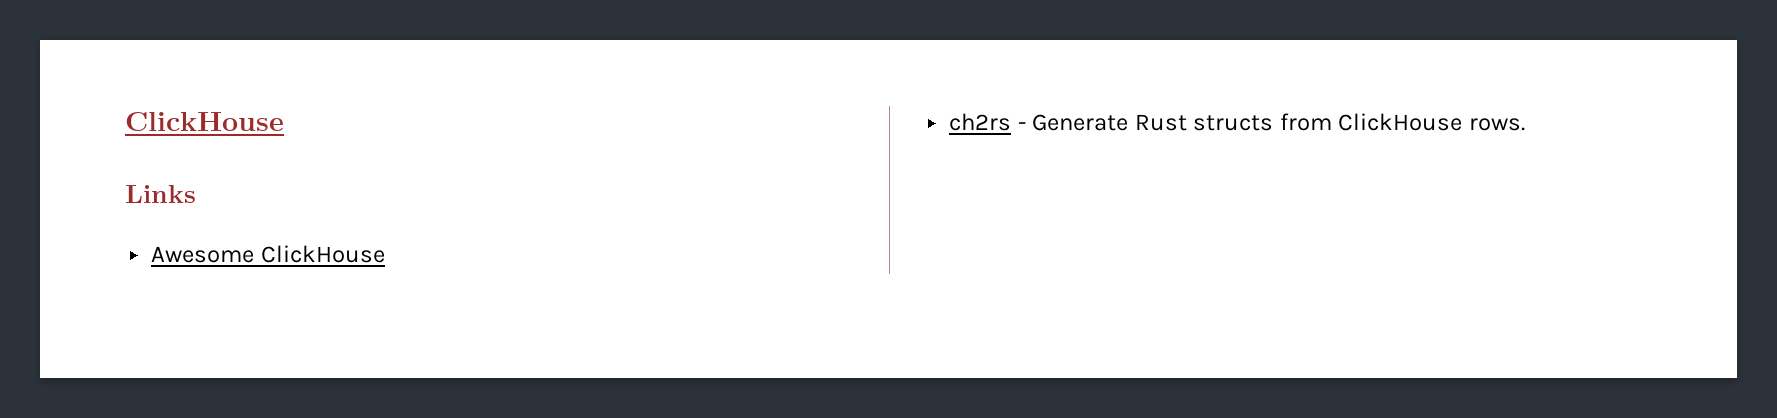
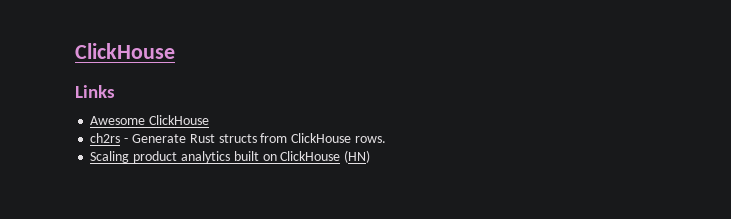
+ Scaling product analytics built on ClickHouse (HN)

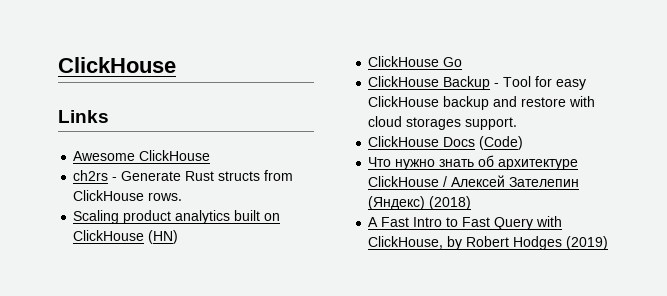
+ ClickHouse Go
+ ClickHouse Backup - Tool for easy ClickHouse backup and restore with cloud storages support.
+ ClickHouse Docs (Code)
+ Что нужно знать об архитектуре ClickHouse / Алексей Зателепин (Яндекс) (2018)
+ A Fast Intro to Fast Query with ClickHouse, by Robert Hodges (2019)

